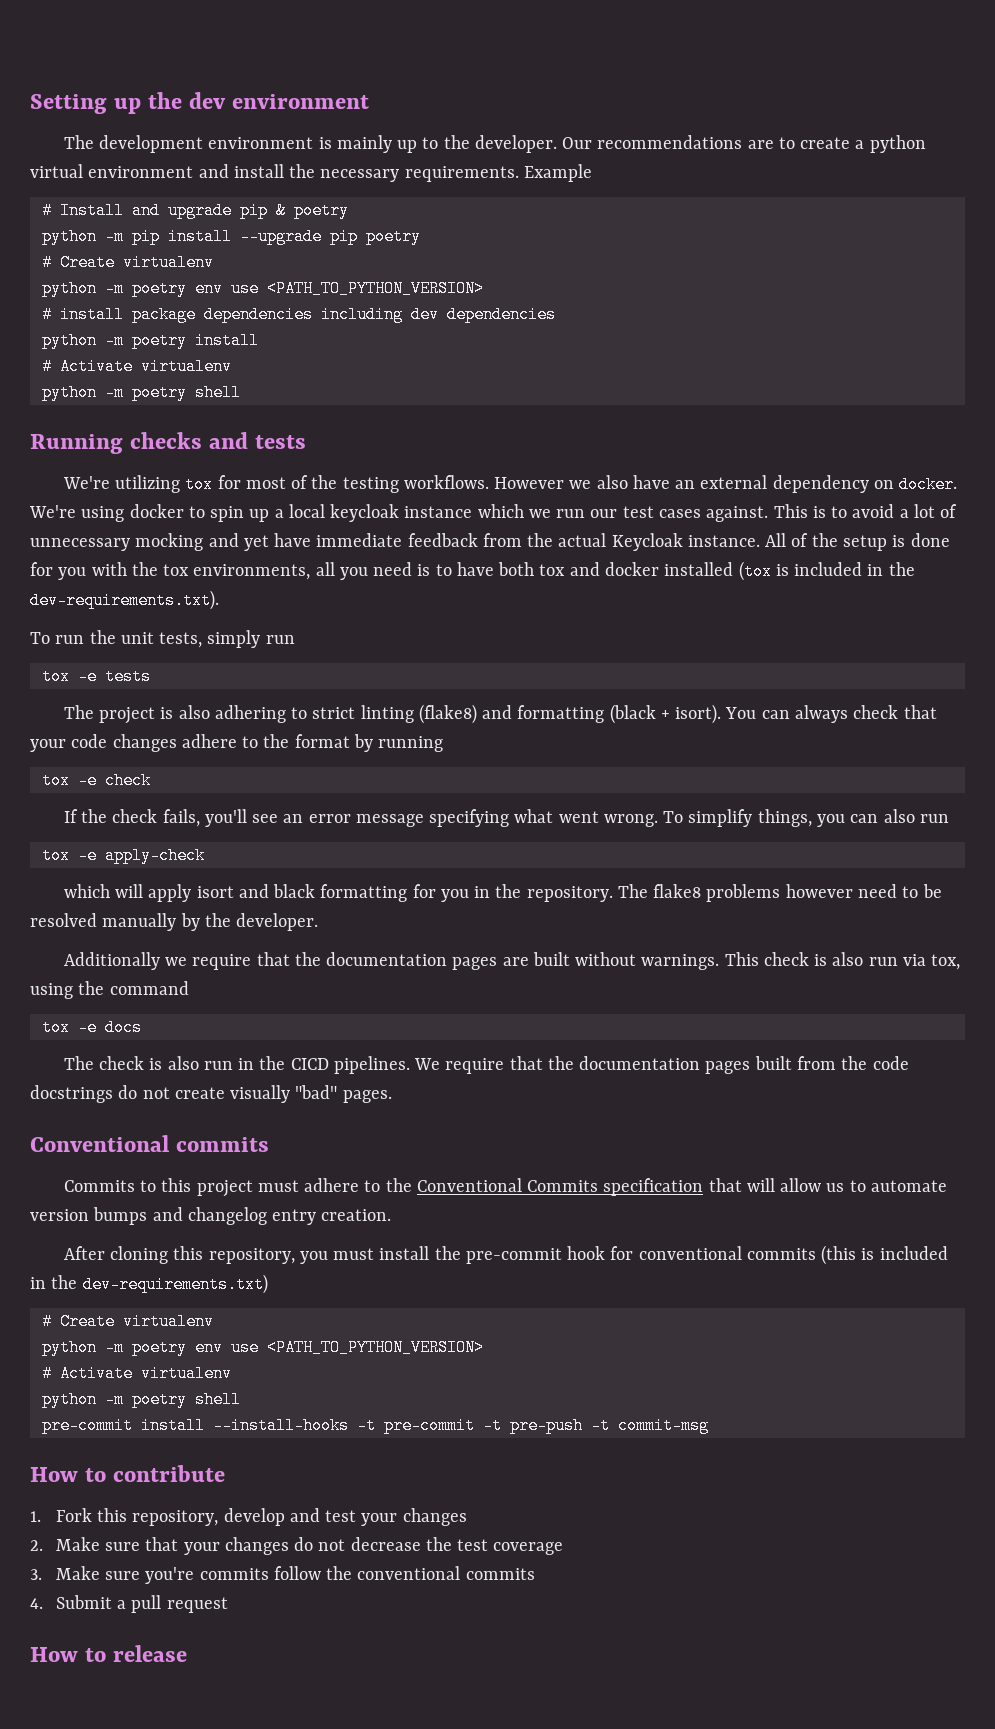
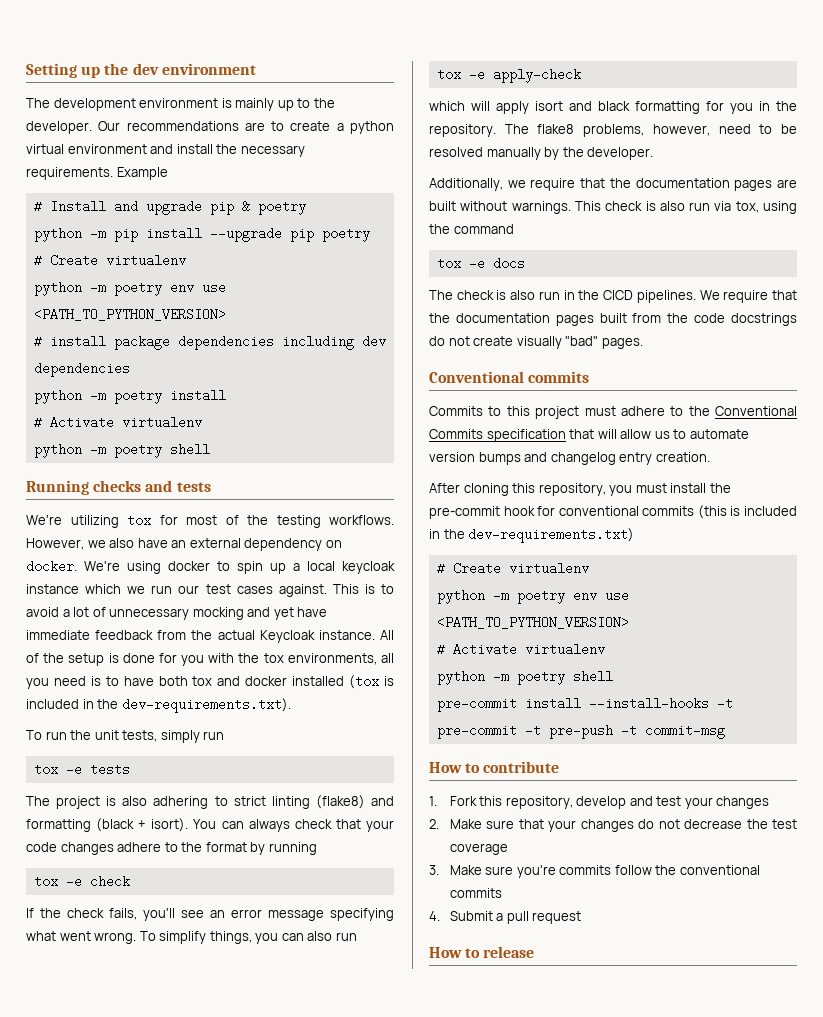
- However we also have an external dependency on docker.
+ However, we also have an external dependency on docker.
- The flake8 problems however need to be resolved manually by the developer.
+ The flake8 problems, however, need to be resolved manually by the developer.
- Additionally we require that the documentation pages are built without warnings.
+ Additionally, we require that the documentation pages are built without warnings.

